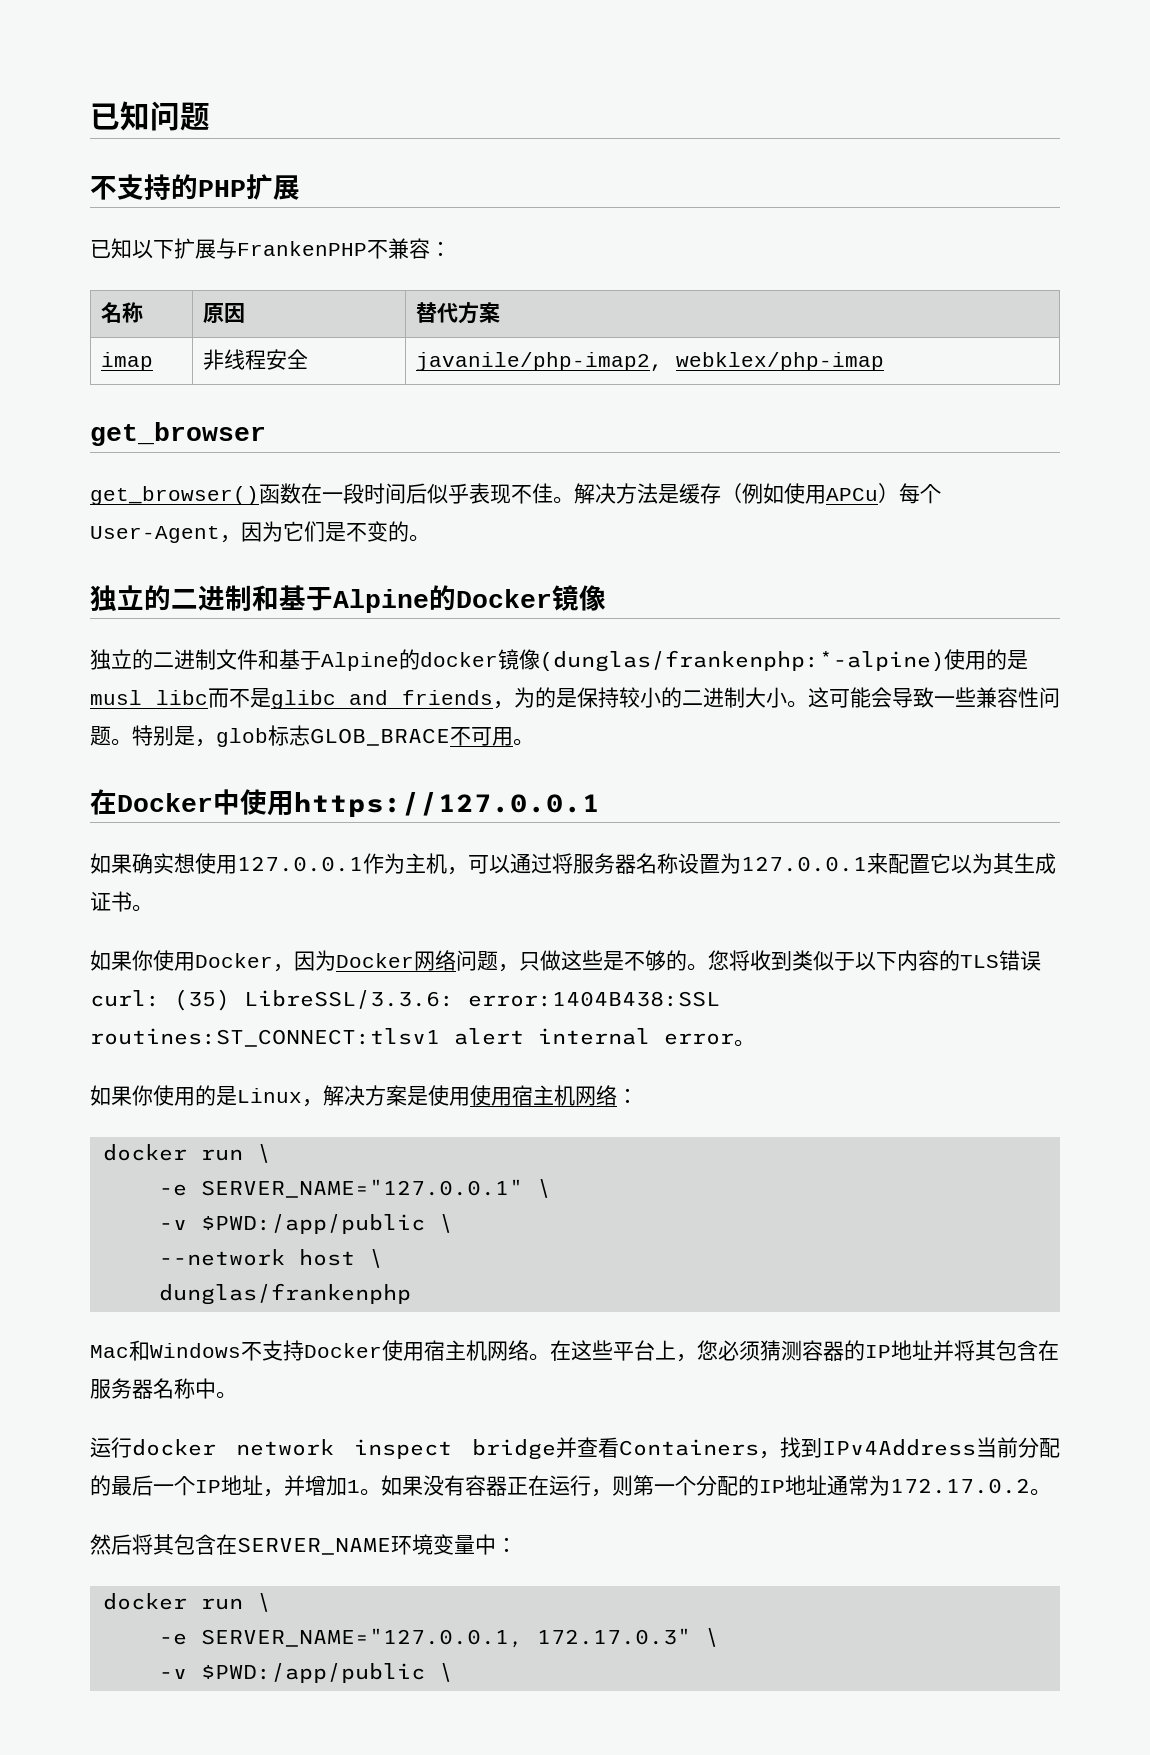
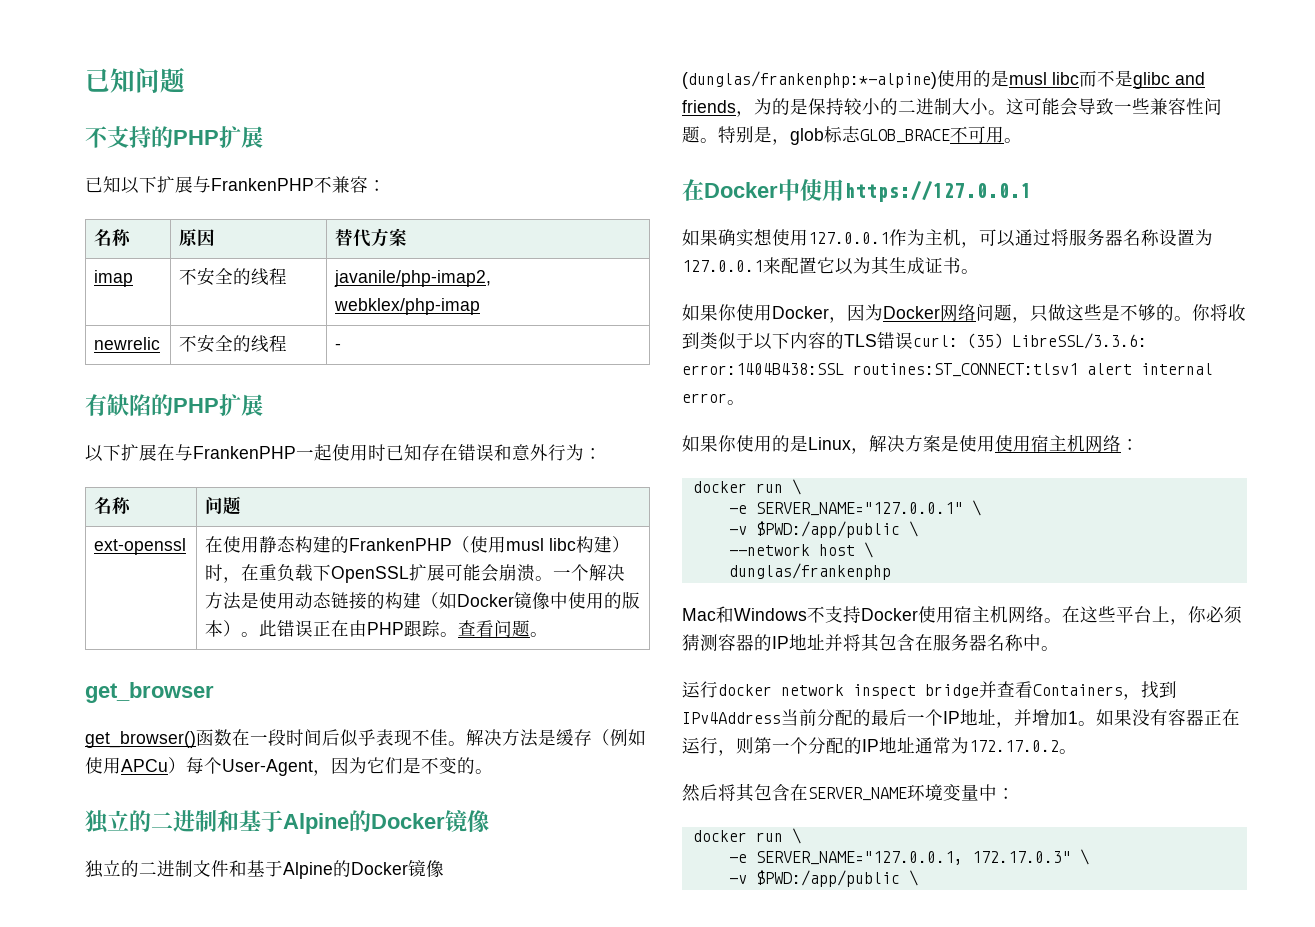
- imap | 非线程安全 | javanile/php-imap2, webklex/php-imap
+ imap | 不安全的线程 | javanile/php-imap2, webklex/php-imap
+ newrelic | 不安全的线程 | -
+ 有缺陷的PHP扩展
+ 以下扩展在与FrankenPHP一起使用时已知存在错误和意外行为：
+ 名称 | 问题
+ ext-openssl | 在使用静态构建的FrankenPHP（使用musl libc构建）时，在重负载下OpenSSL扩展可能会崩溃。一个解决方法是使用动态链接的构建（如Docker镜像中使用的版本）。此错误正在由PHP跟踪。查看问题。
- 独立的二进制文件和基于Alpine的docker镜像(dunglas/frankenphp:*-alpine)使用的是musl libc而不是glibc and friends，为的是保持较小的二进制大小。
+ 独立的二进制文件和基于Alpine的Docker镜像(dunglas/frankenphp:*-alpine)使用的是musl libc而不是glibc and friends，为的是保持较小的二进制大小。
- 您将收到类似于以下内容的TLS错误curl: (35) LibreSSL/3.3.6: error:1404B438:SSL routines:ST_CONNECT:tlsv1 alert internal error。
+ 你将收到类似于以下内容的TLS错误curl: (35) LibreSSL/3.3.6: error:1404B438:SSL routines:ST_CONNECT:tlsv1 alert internal error。
- 在这些平台上，您必须猜测容器的IP地址并将其包含在服务器名称中。
+ 在这些平台上，你必须猜测容器的IP地址并将其包含在服务器名称中。

